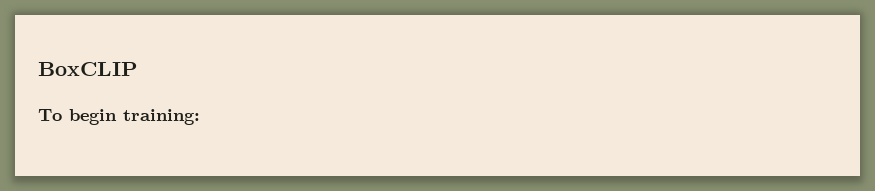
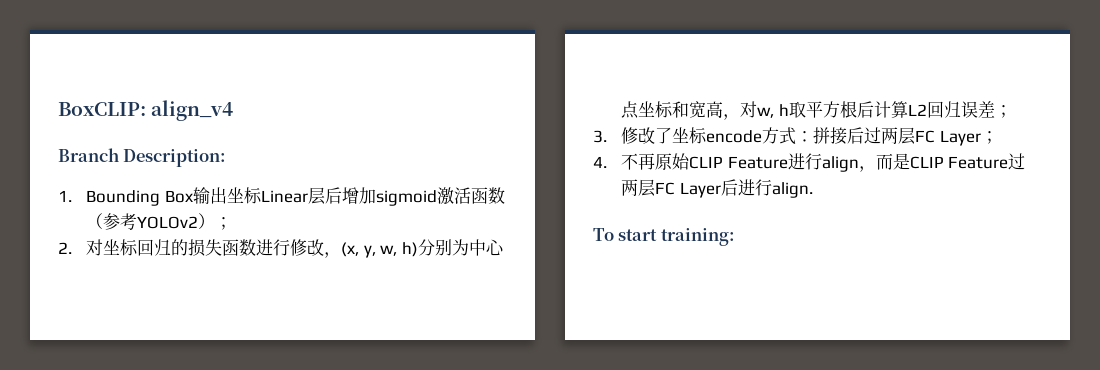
- BoxCLIP
+ BoxCLIP: align_v4
+ Branch Description:
+ 1. Bounding Box输出坐标Linear层后增加sigmoid激活函数（参考YOLOv2）；
+ 2.对坐标回归的损失函数进行修改，(x, y, w, h)分别为中心点坐标和宽高，对w, h取平方根后计算L2回归误差；
+ 3.修改了坐标encode方式：拼接后过两层FC Layer；
+ 4.不再原始CLIP Feature进行align，而是CLIP Feature过两层FC Layer后进行align.
- To begin training:
+ To start training:

